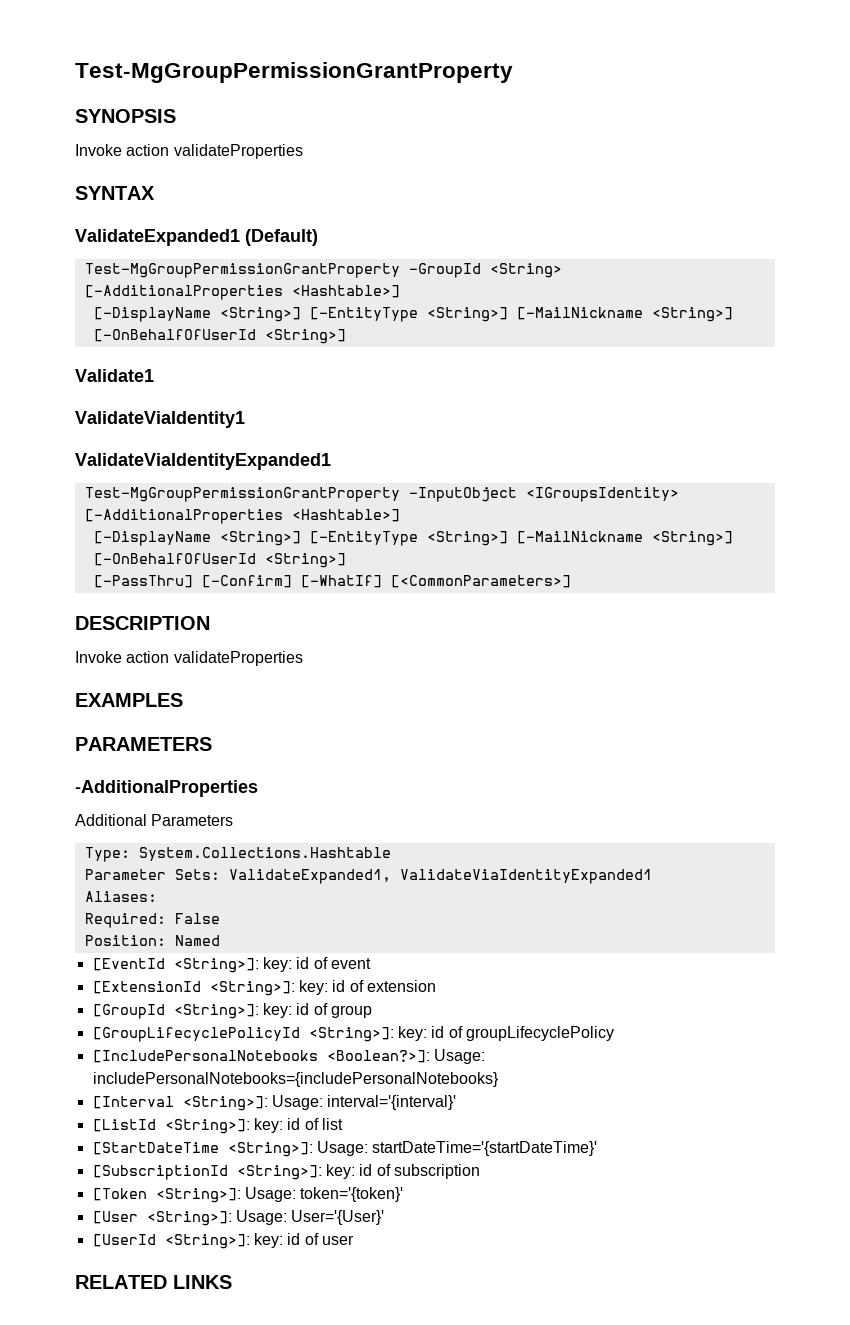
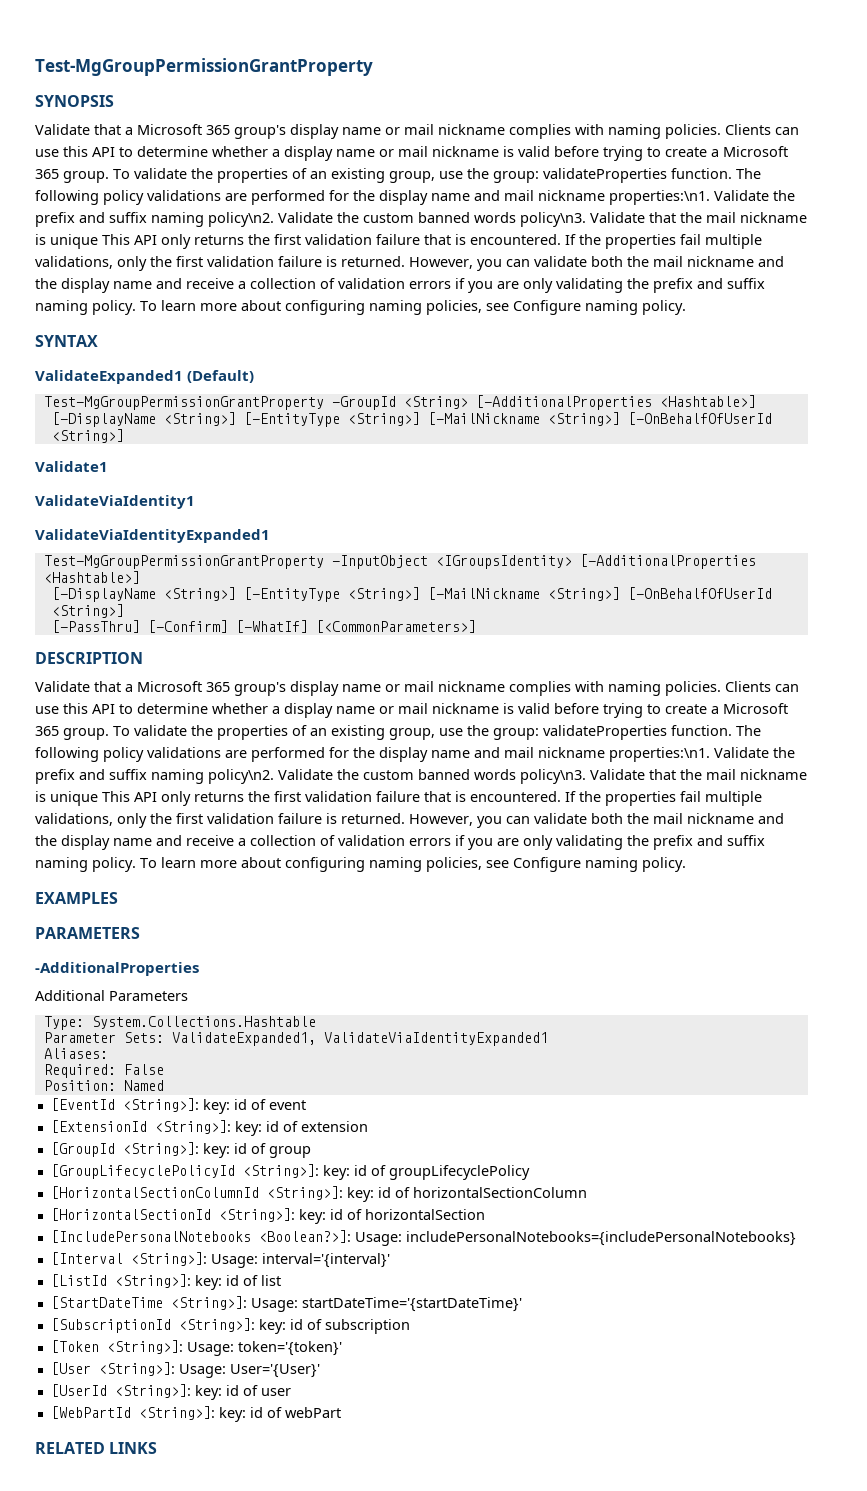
  SYNOPSIS
- Invoke action validateProperties
+ Validate that a Microsoft 365 group's display name or mail nickname complies with naming policies. Clients can use this API to determine whether a display name or mail nickname is valid before trying to create a Microsoft 365 group. To validate the properties of an existing group, use the group: validateProperties function. The following policy validations are performed for the display name and mail nickname properties:\n1. Validate the prefix and suffix naming policy\n2. Validate the custom banned words policy\n3. Validate that the mail nickname is unique This API only returns the first validation failure that is encountered. If the properties fail multiple validations, only the first validation failure is returned. However, you can validate both the mail nickname and the display name and receive a collection of validation errors if you are only validating the prefix and suffix naming policy. To learn more about configuring naming policies, see Configure naming policy.
  DESCRIPTION
- Invoke action validateProperties
+ Validate that a Microsoft 365 group's display name or mail nickname complies with naming policies. Clients can use this API to determine whether a display name or mail nickname is valid before trying to create a Microsoft 365 group. To validate the properties of an existing group, use the group: validateProperties function. The following policy validations are performed for the display name and mail nickname properties:\n1. Validate the prefix and suffix naming policy\n2. Validate the custom banned words policy\n3. Validate that the mail nickname is unique This API only returns the first validation failure that is encountered. If the properties fail multiple validations, only the first validation failure is returned. However, you can validate both the mail nickname and the display name and receive a collection of validation errors if you are only validating the prefix and suffix naming policy. To learn more about configuring naming policies, see Configure naming policy.
+ [HorizontalSectionColumnId <String>]: key: id of horizontalSectionColumn
+ [HorizontalSectionId <String>]: key: id of horizontalSection
+ [WebPartId <String>]: key: id of webPart

